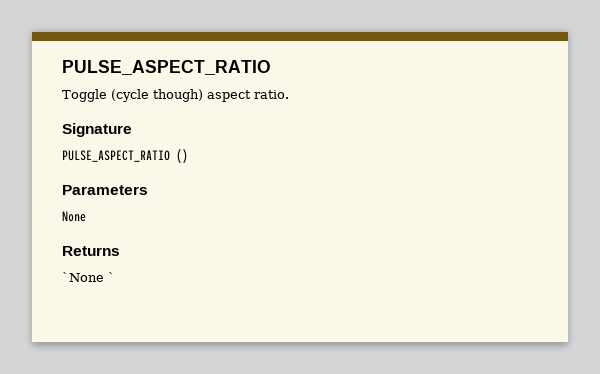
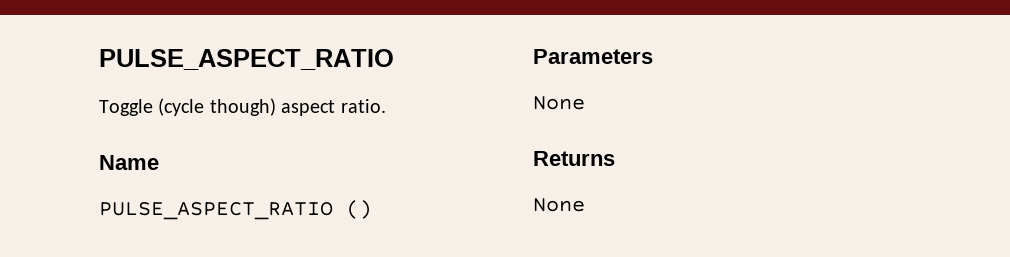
- Signature
+ Name
  Returns
- `None `
+ None

